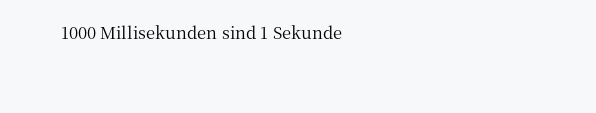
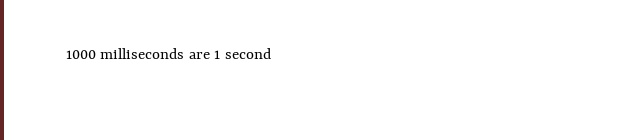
- 1000 Millisekunden sind 1 Sekunde
+ 1000 milliseconds are 1 second

